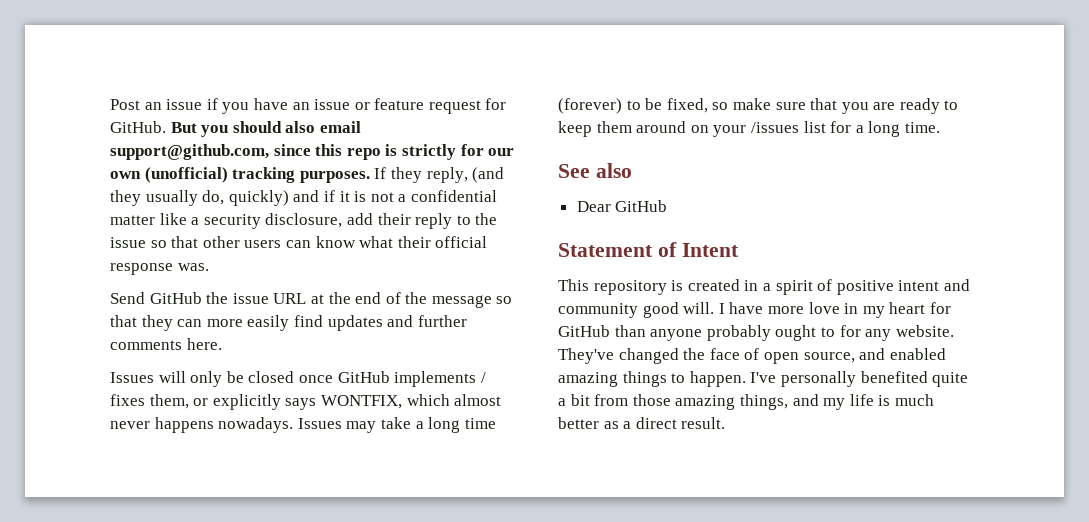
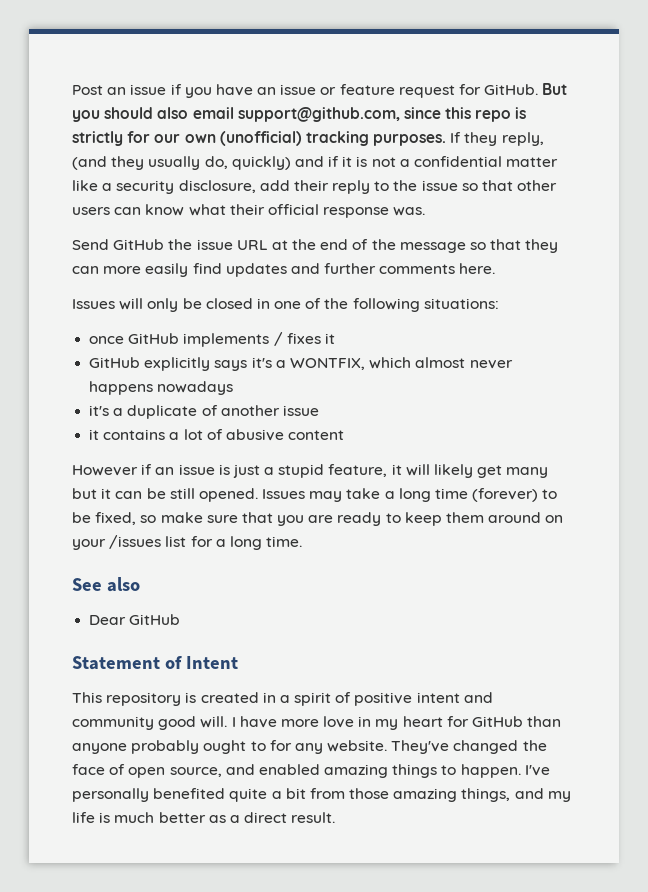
- Issues will only be closed once GitHub implements / fixes them, or explicitly says WONTFIX, which almost never happens nowadays.
+ Issues will only be closed in one of the following situations:
+ once GitHub implements / fixes it
+ GitHub explicitly says it's a WONTFIX, which almost never happens nowadays
+ it's a duplicate of another issue
+ it contains a lot of abusive content
+ However if an issue is just a stupid feature, it will likely get many but it can be still opened.

